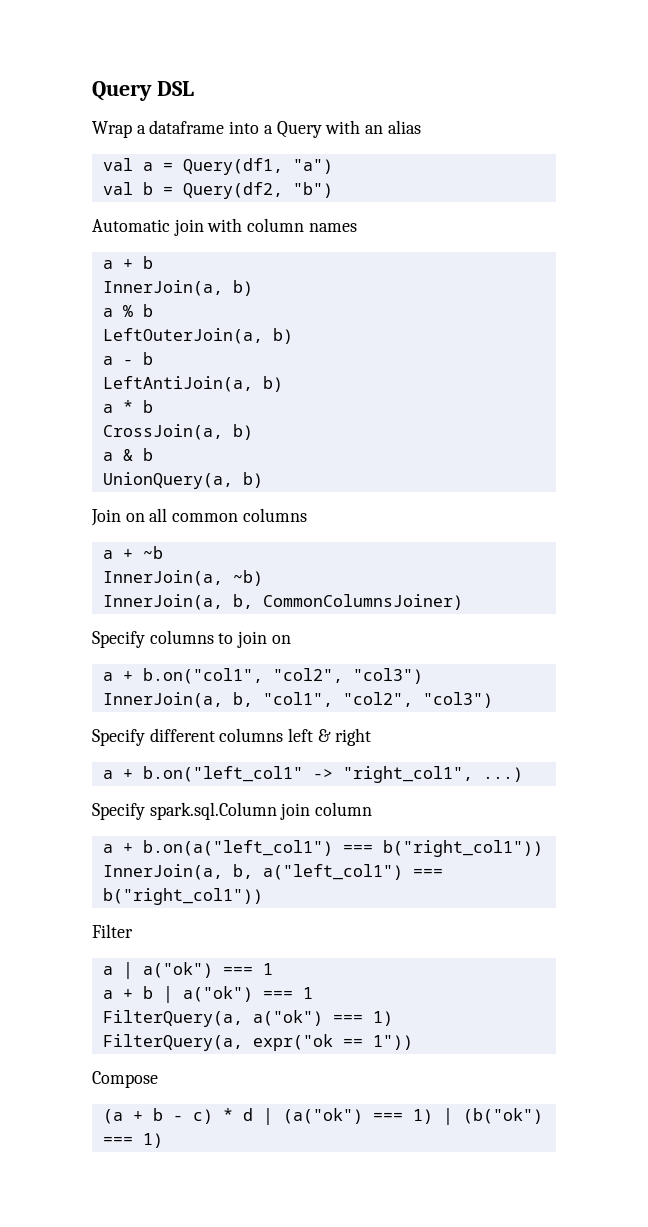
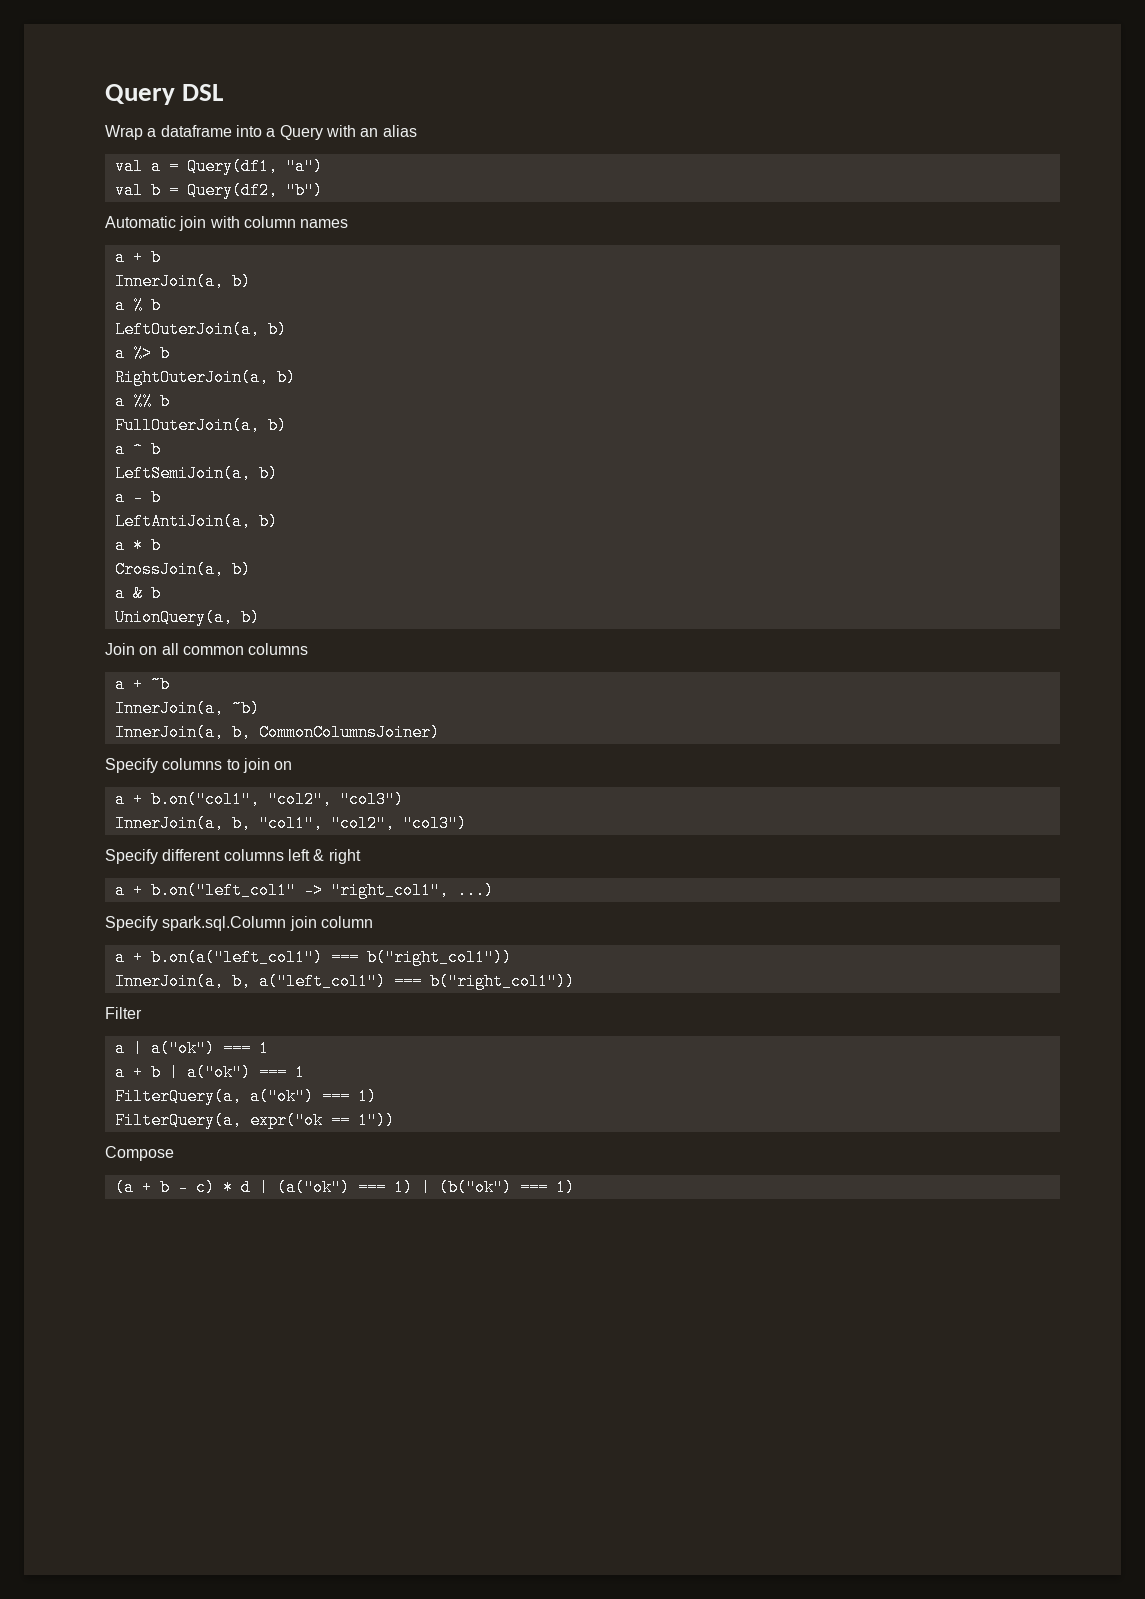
+ a %> b
+ RightOuterJoin(a, b)
+ a %% b
+ FullOuterJoin(a, b)
+ a ^ b
+ LeftSemiJoin(a, b)

